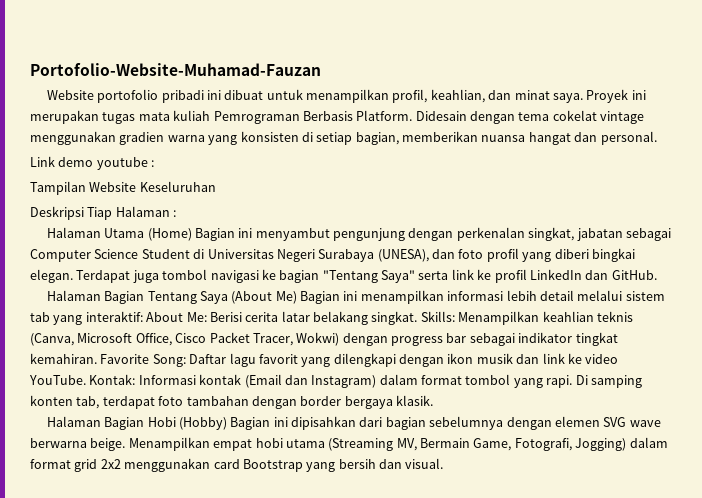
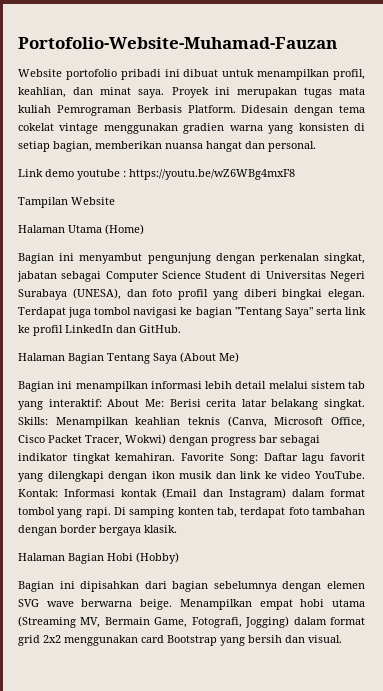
- Link demo youtube :
+ Link demo youtube : https://youtu.be/wZ6WBg4mxF8
- Tampilan Website Keseluruhan
- Deskripsi Tiap Halaman :
+ Tampilan Website
- Halaman Utama (Home) Bagian ini menyambut pengunjung dengan perkenalan singkat, jabatan sebagai Computer Science Student di Universitas Negeri Surabaya (UNESA), dan foto profil yang diberi bingkai elegan.
+ Halaman Utama (Home)
+ Bagian ini menyambut pengunjung dengan perkenalan singkat, jabatan sebagai Computer Science Student di Universitas Negeri Surabaya (UNESA), dan foto profil yang diberi bingkai elegan.
- Halaman Bagian Tentang Saya (About Me) Bagian ini menampilkan informasi lebih detail melalui sistem tab yang interaktif: About Me: Berisi cerita latar belakang singkat.
+ Halaman Bagian Tentang Saya (About Me)
+ Bagian ini menampilkan informasi lebih detail melalui sistem tab yang interaktif: About Me: Berisi cerita latar belakang singkat.
- Halaman Bagian Hobi (Hobby) Bagian ini dipisahkan dari bagian sebelumnya dengan elemen SVG wave berwarna beige.
+ Halaman Bagian Hobi (Hobby)
+ Bagian ini dipisahkan dari bagian sebelumnya dengan elemen SVG wave berwarna beige.

